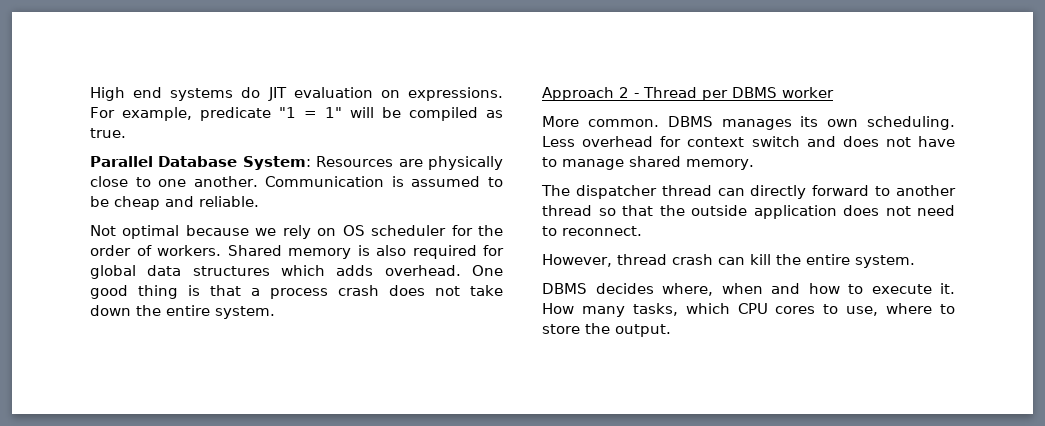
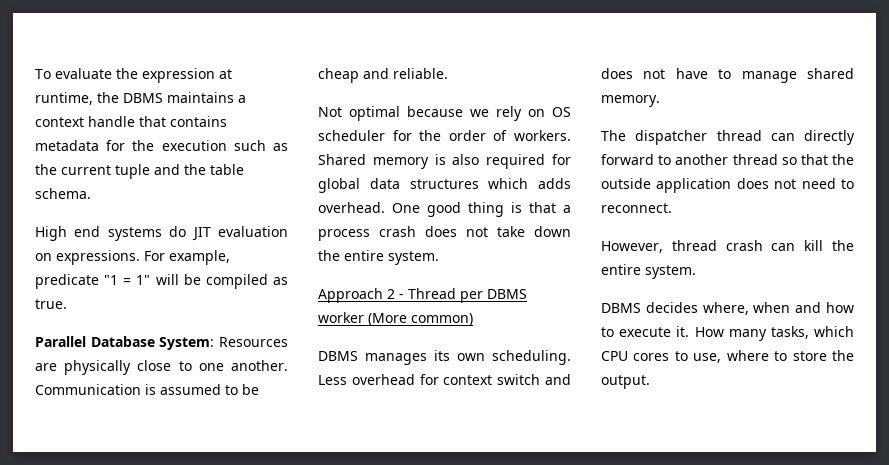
+ To evaluate the expression at runtime, the DBMS maintains a context handle that contains metadata for the execution such as the current tuple and the table schema.
- Approach 2 - Thread per DBMS worker
- More common. DBMS manages its own scheduling.
+ Approach 2 - Thread per DBMS worker (More common)
+ DBMS manages its own scheduling.

